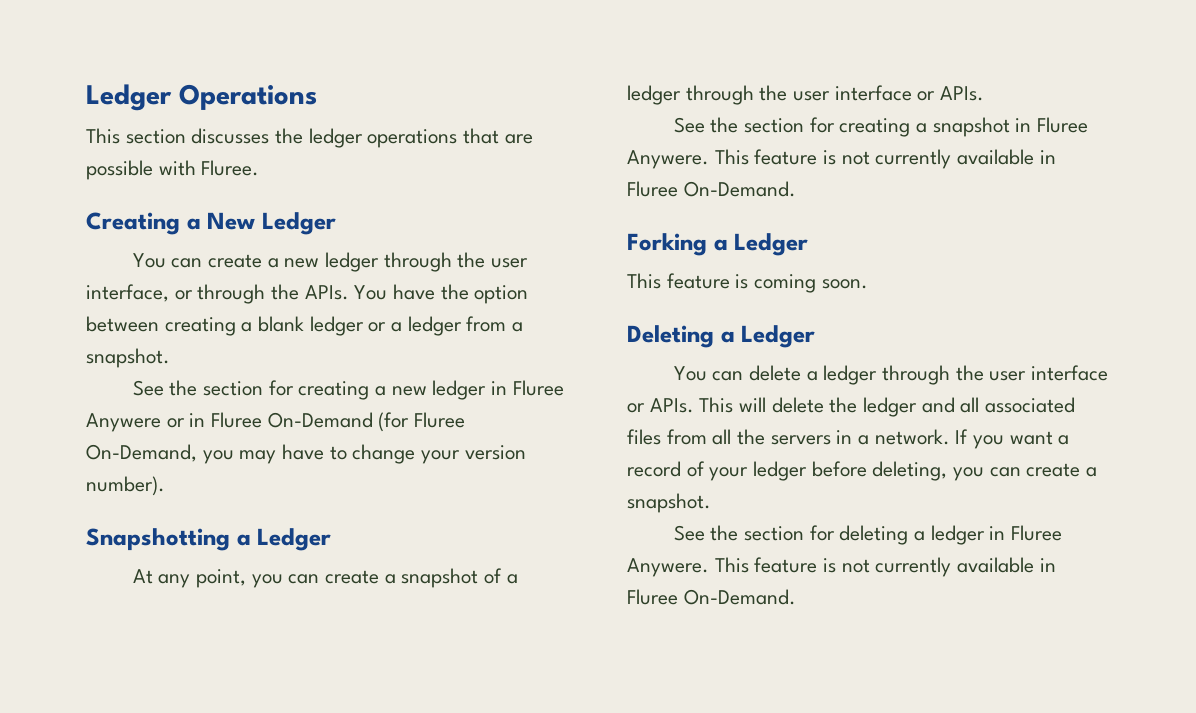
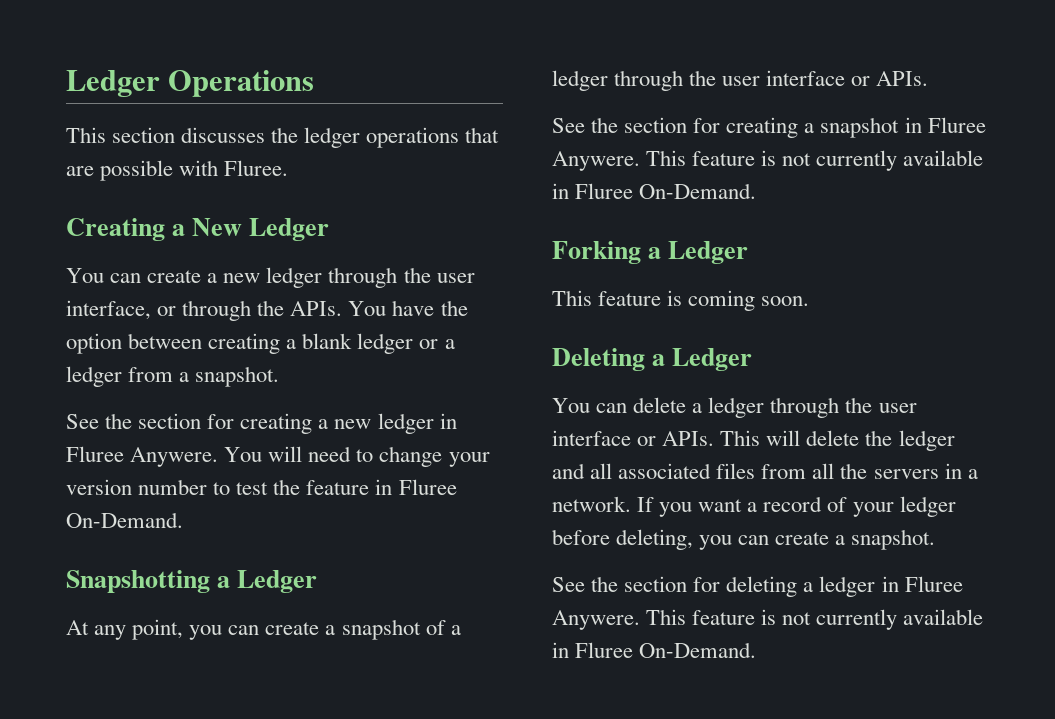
- See the section for creating a new ledger in Fluree Anywere or in Fluree On-Demand (for Fluree On-Demand, you may have to change your version number).
+ See the section for creating a new ledger in Fluree Anywere. You will need to change your version number to test the feature in Fluree On-Demand.

